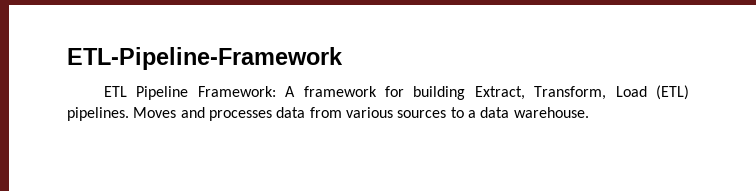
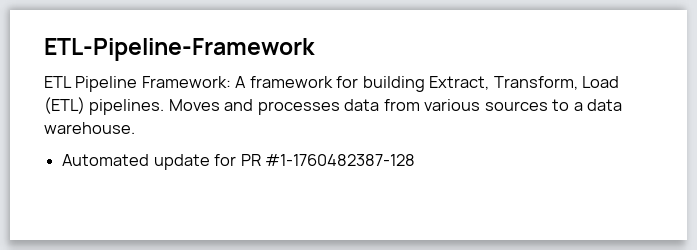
+ Automated update for PR #1-1760482387-128

